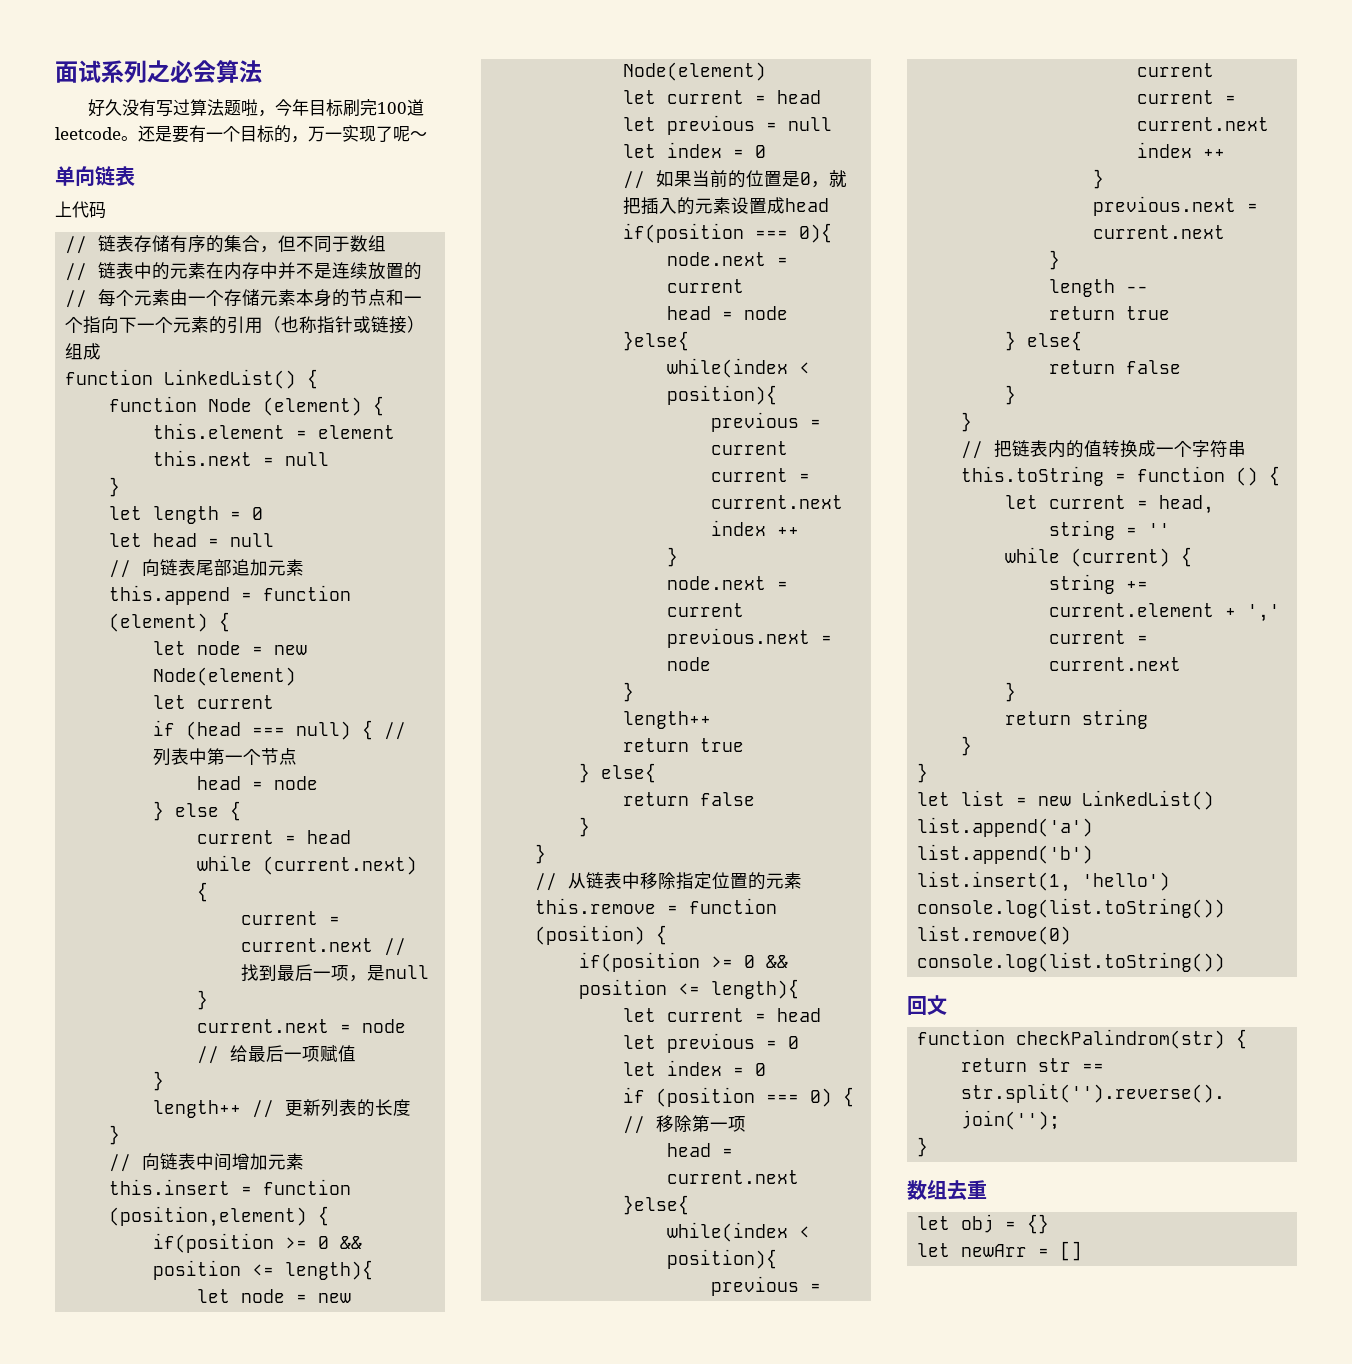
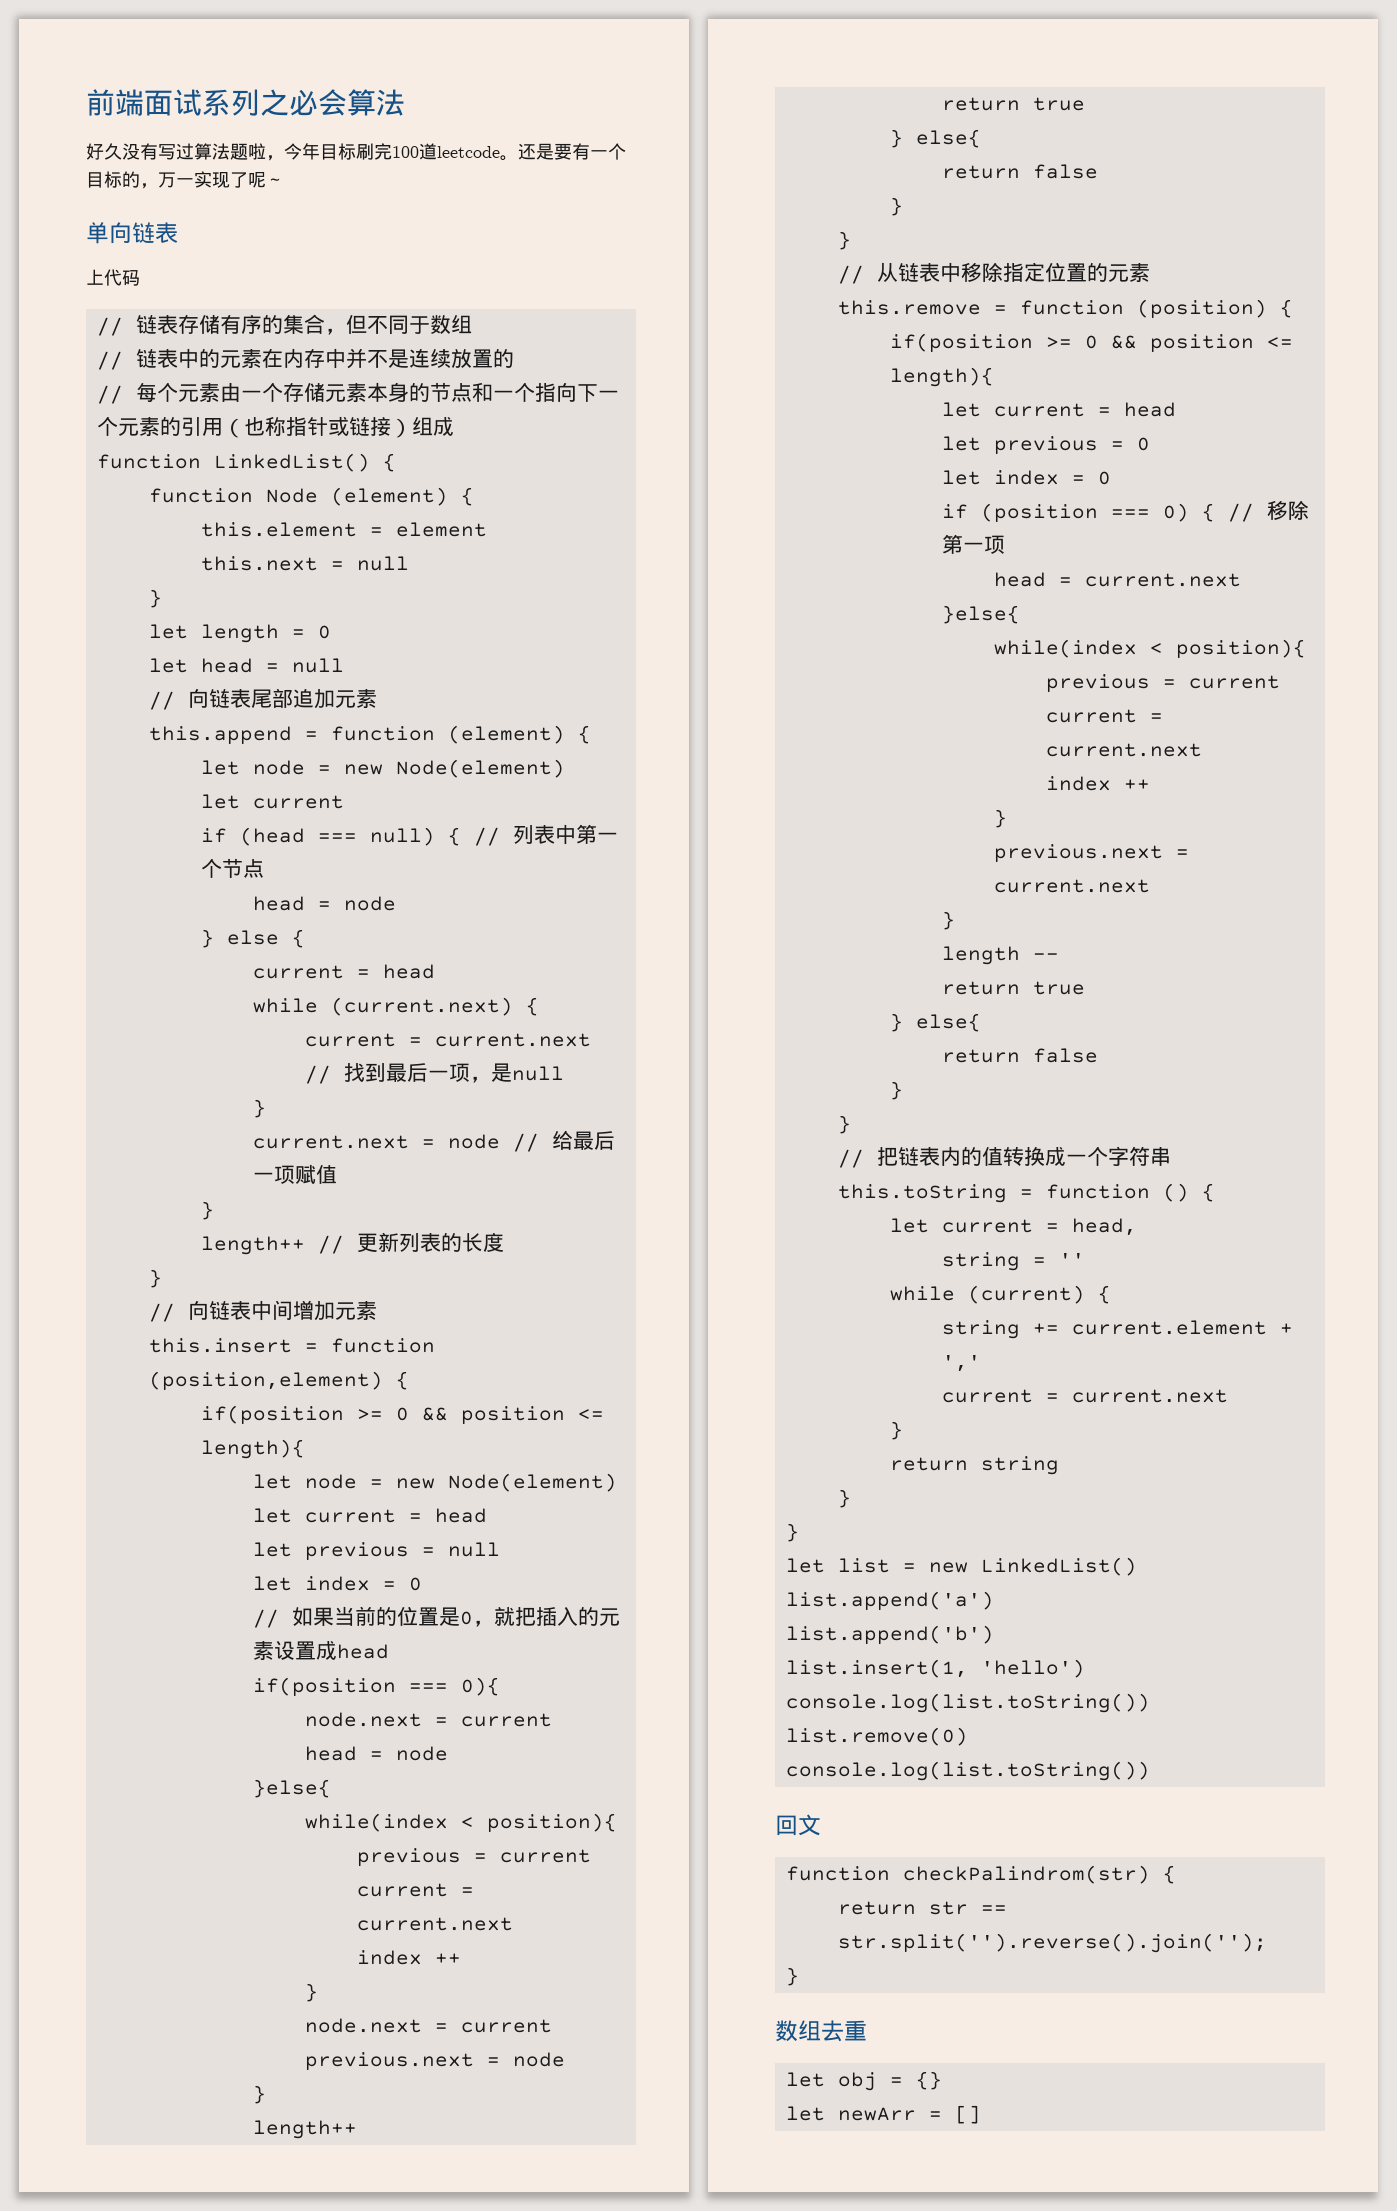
- 面试系列之必会算法
+ 前端面试系列之必会算法

